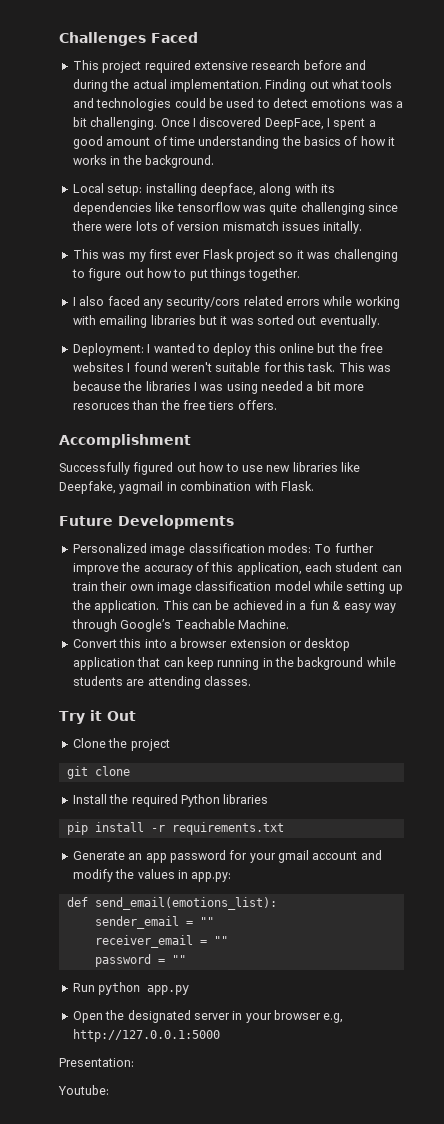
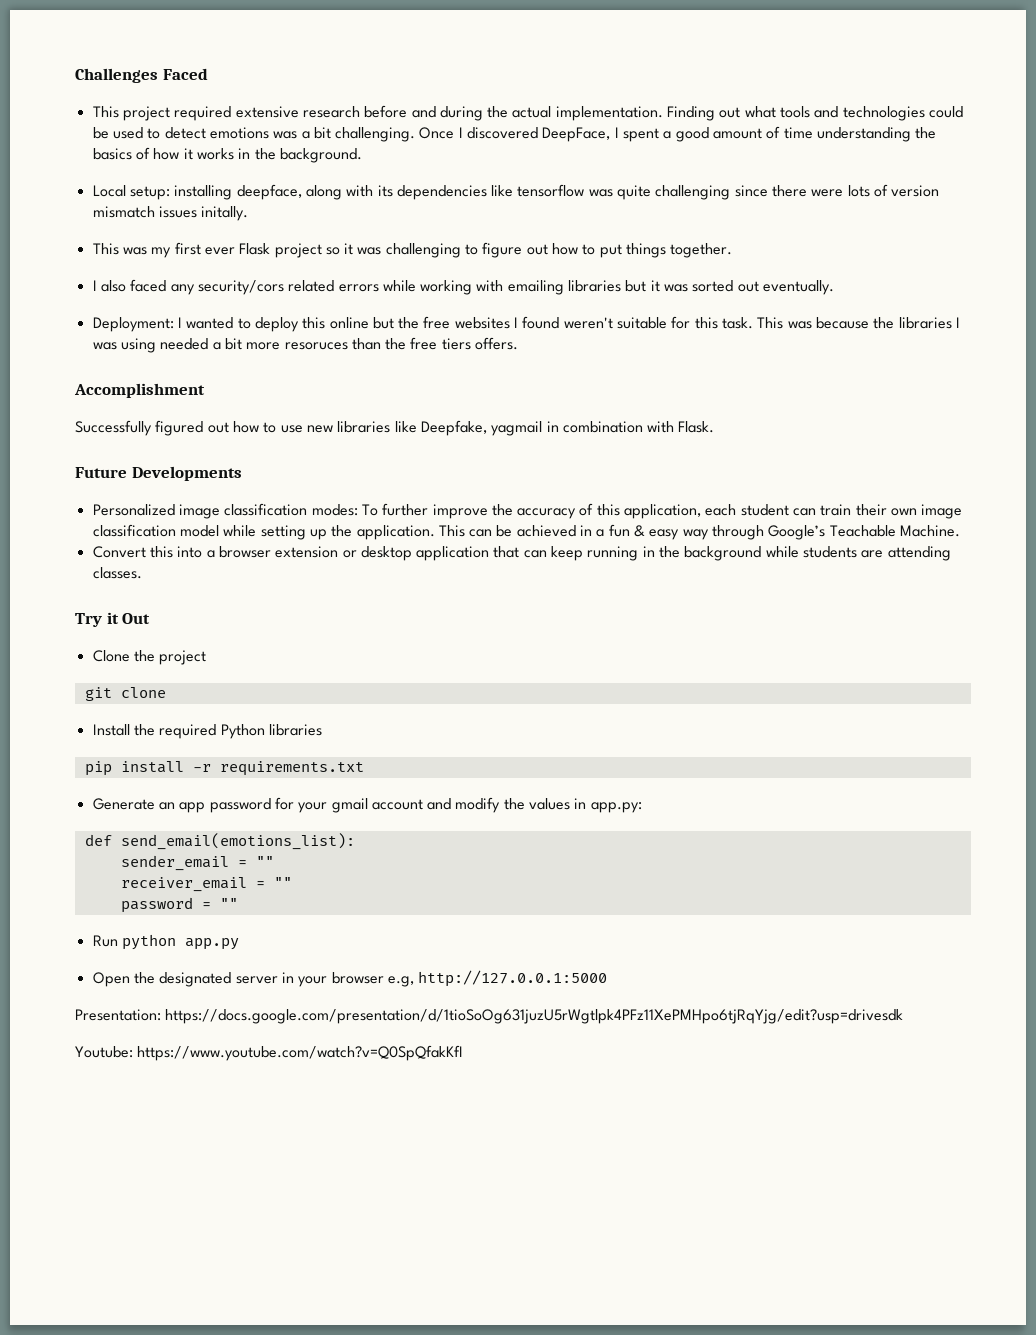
- Presentation:
+ Presentation: https://docs.google.com/presentation/d/1tioSoOg631juzU5rWgtlpk4PFz11XePMHpo6tjRqYjg/edit?usp=drivesdk
- Youtube:
+ Youtube: https://www.youtube.com/watch?v=Q0SpQfakKfI

